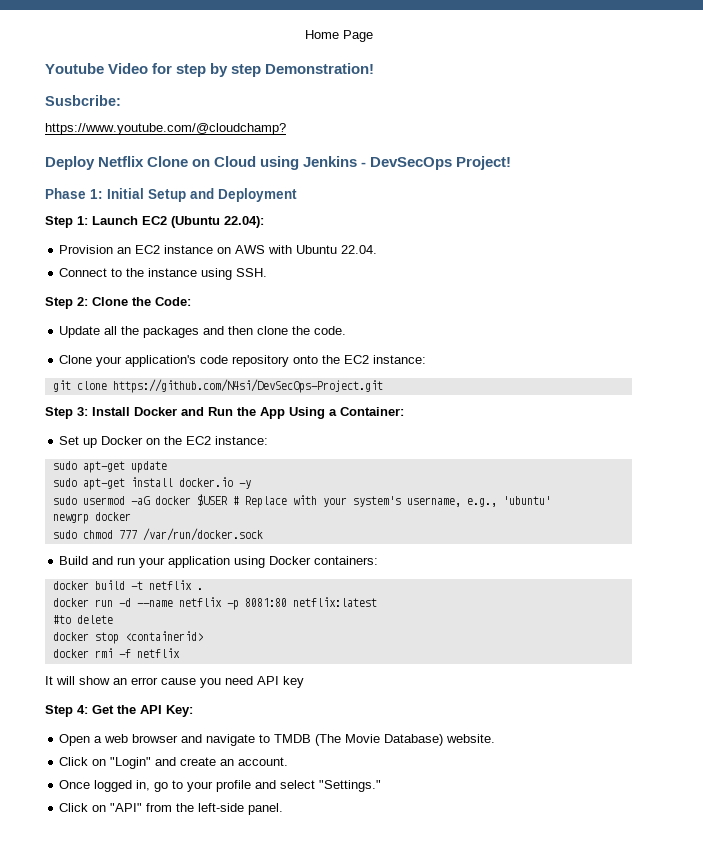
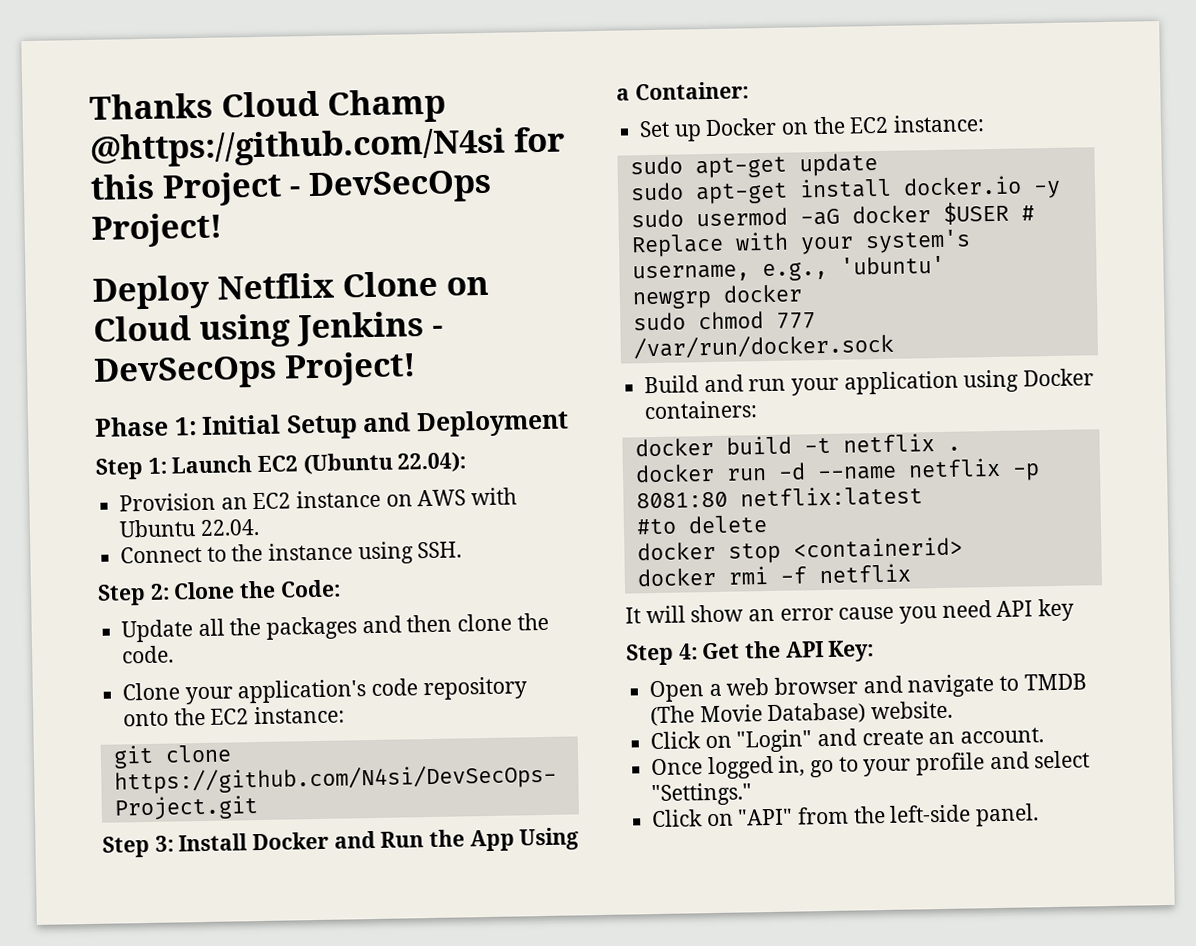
- Home Page
- Youtube Video for step by step Demonstration!
- Susbcribe:
- https://www.youtube.com/@cloudchamp?
+ Thanks Cloud Champ @https://github.com/N4si for this Project - DevSecOps Project!

